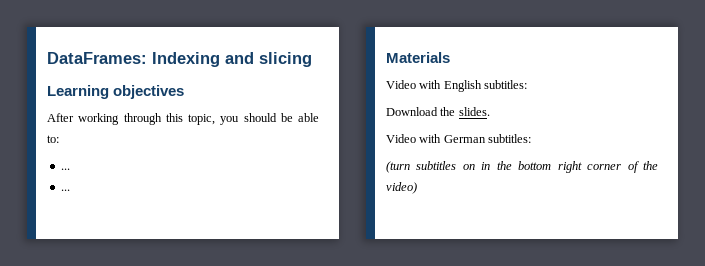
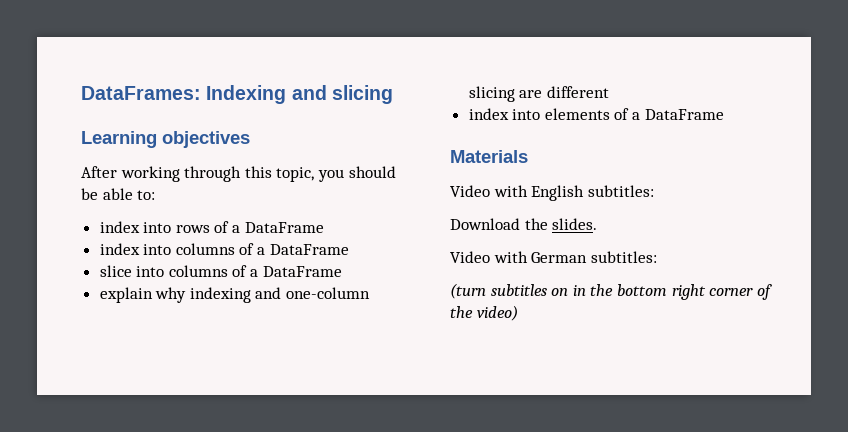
  After working through this topic, you should be able to:
- ...
- ...
+ index into rows of a DataFrame
+ index into columns of a DataFrame
+ slice into columns of a DataFrame
+ explain why indexing and one-column slicing are different
+ index into elements of a DataFrame

